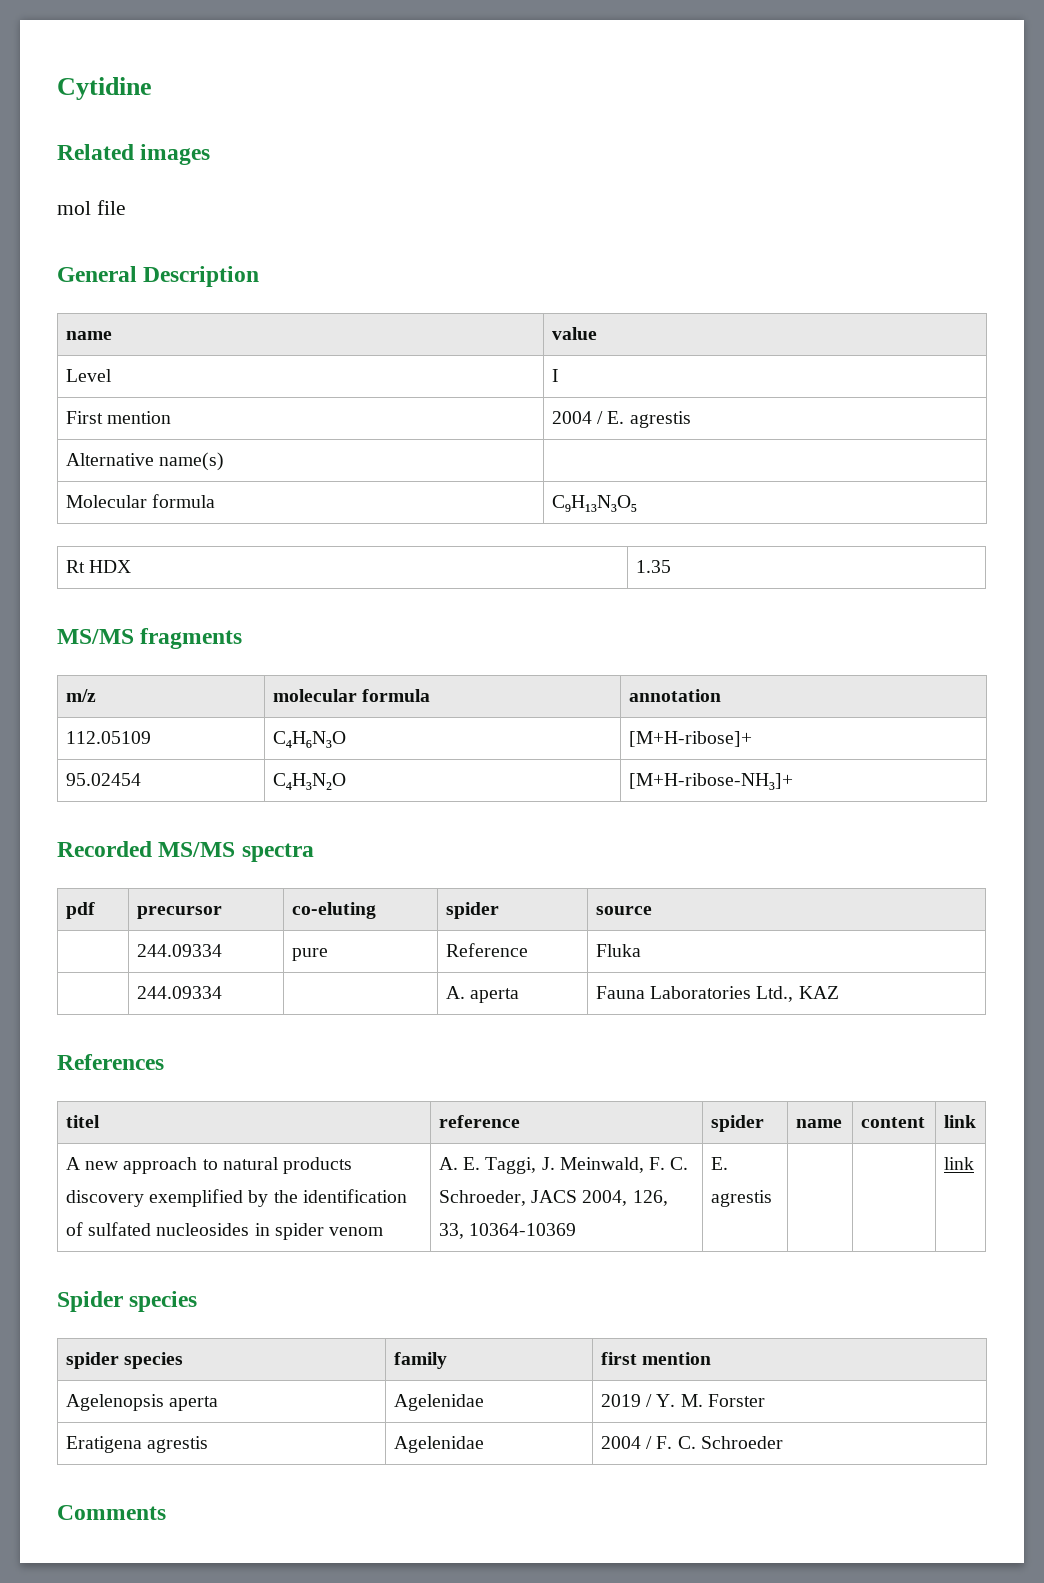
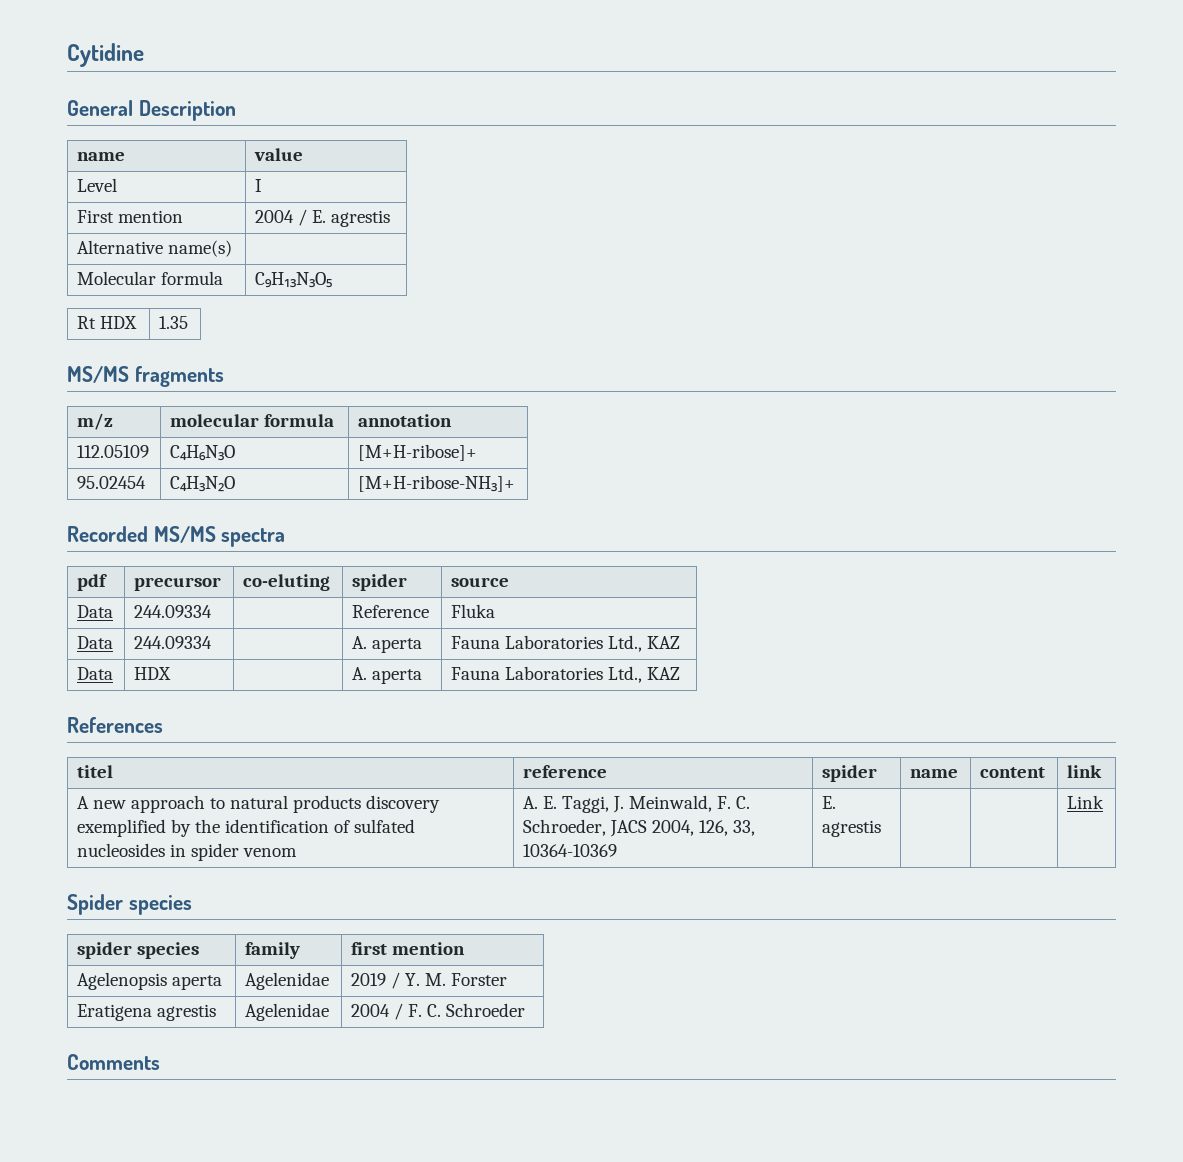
- Related images
- mol file
- | 244.09334 | pure | Reference | Fluka
+ Data | 244.09334 | | Reference | Fluka
- | 244.09334 | | A. aperta | Fauna Laboratories Ltd., KAZ
+ Data | 244.09334 | | A. aperta | Fauna Laboratories Ltd., KAZ
+ Data | HDX | | A. aperta | Fauna Laboratories Ltd., KAZ
- A new approach to natural products discovery exemplified by the identification of sulfated nucleosides in spider venom | A. E. Taggi, J. Meinwald, F. C. Schroeder, JACS 2004, 126, 33, 10364-10369 | E. agrestis | | | link
+ A new approach to natural products discovery exemplified by the identification of sulfated nucleosides in spider venom | A. E. Taggi, J. Meinwald, F. C. Schroeder, JACS 2004, 126, 33, 10364-10369 | E. agrestis | | | Link

